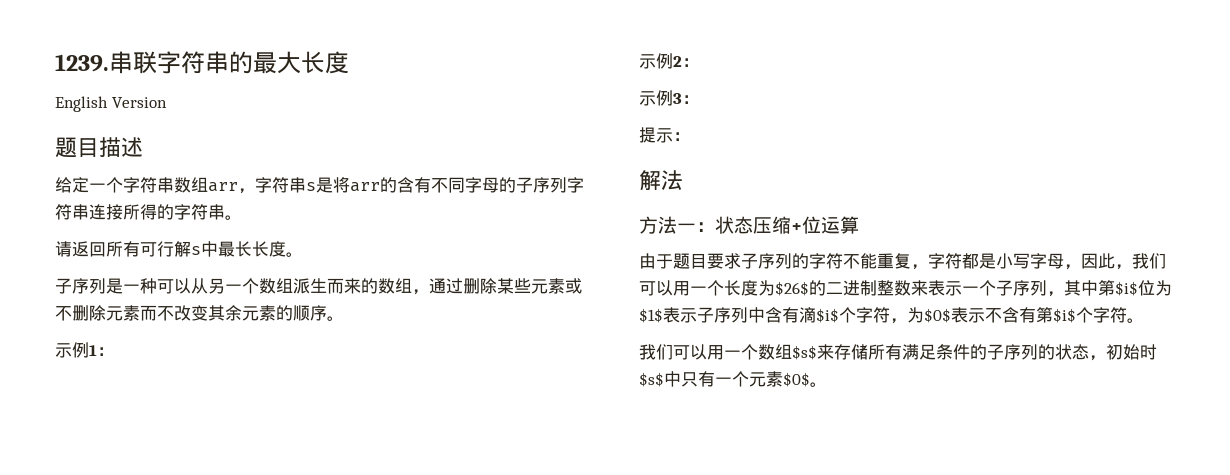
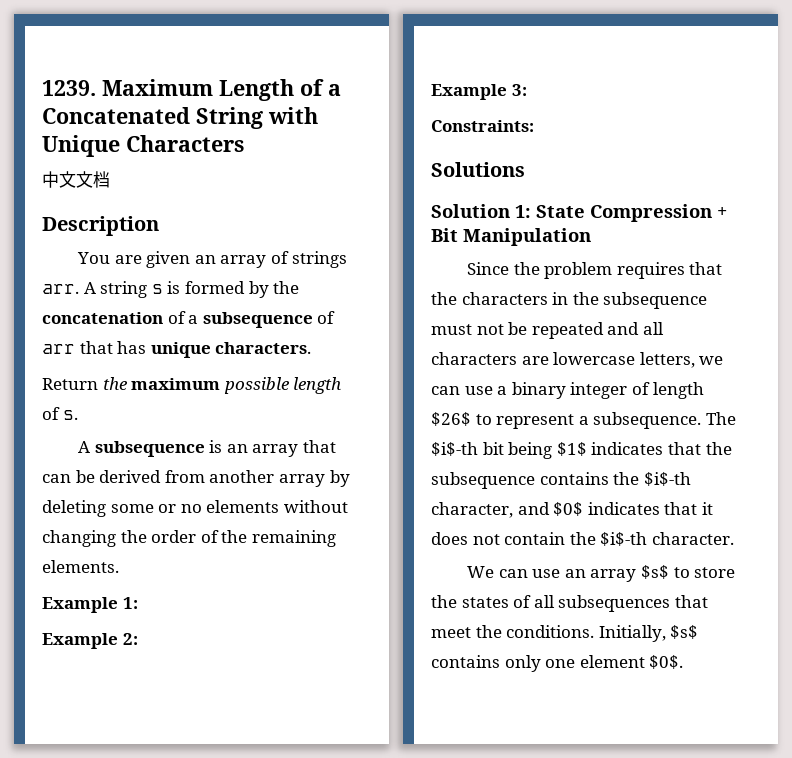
- 串联字符串的最大长度
- English Version
- 题目描述
- 给定一个字符串数组arr，字符串s是将arr的含有不同字母的子序列字符串连接所得的字符串。
- 请返回所有可行解s中最长长度。
- 子序列是一种可以从另一个数组派生而来的数组，通过删除某些元素或不删除元素而不改变其余元素的顺序。
- 示例1：
- 示例2：
- 示例3：
- 提示：
- 解法
- 方法一：状态压缩+位运算
- 由于题目要求子序列的字符不能重复，字符都是小写字母，因此，我们可以用一个长度为$26$的二进制整数来表示一个子序列，其中第$i$位为$1$表示子序列中含有滴$i$个字符，为$0$表示不含有第$i$个字符。
- 我们可以用一个数组$s$来存储所有满足条件的子序列的状态，初始时$s$中只有一个元素$0$。
+ Maximum Length of a Concatenated String with Unique Characters
+ 中文文档
+ Description
+ You are given an array of strings arr. A string s is formed by the concatenation of a subsequence of arr that has unique characters.
+ Return the maximum possible length of s.
+ A subsequence is an array that can be derived from another array by deleting some or no elements without changing the order of the remaining elements.
+ Example 1:
+ Example 2:
+ Example 3:
+ Constraints:
+ Solutions
+ Solution 1: State Compression + Bit Manipulation
+ Since the problem requires that the characters in the subsequence must not be repeated and all characters are lowercase letters, we can use a binary integer of length $26$ to represent a subsequence. The $i$-th bit being $1$ indicates that the subsequence contains the $i$-th character, and $0$ indicates that it does not contain the $i$-th character.
+ We can use an array $s$ to store the states of all subsequences that meet the conditions. Initially, $s$ contains only one element $0$.

